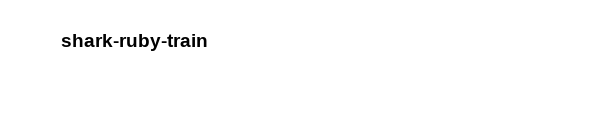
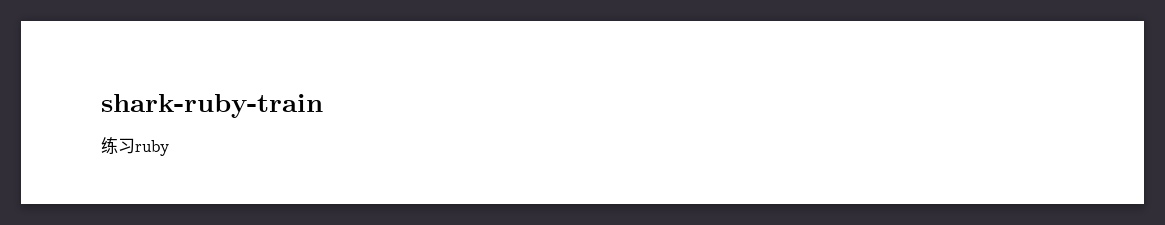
+ 练习ruby

